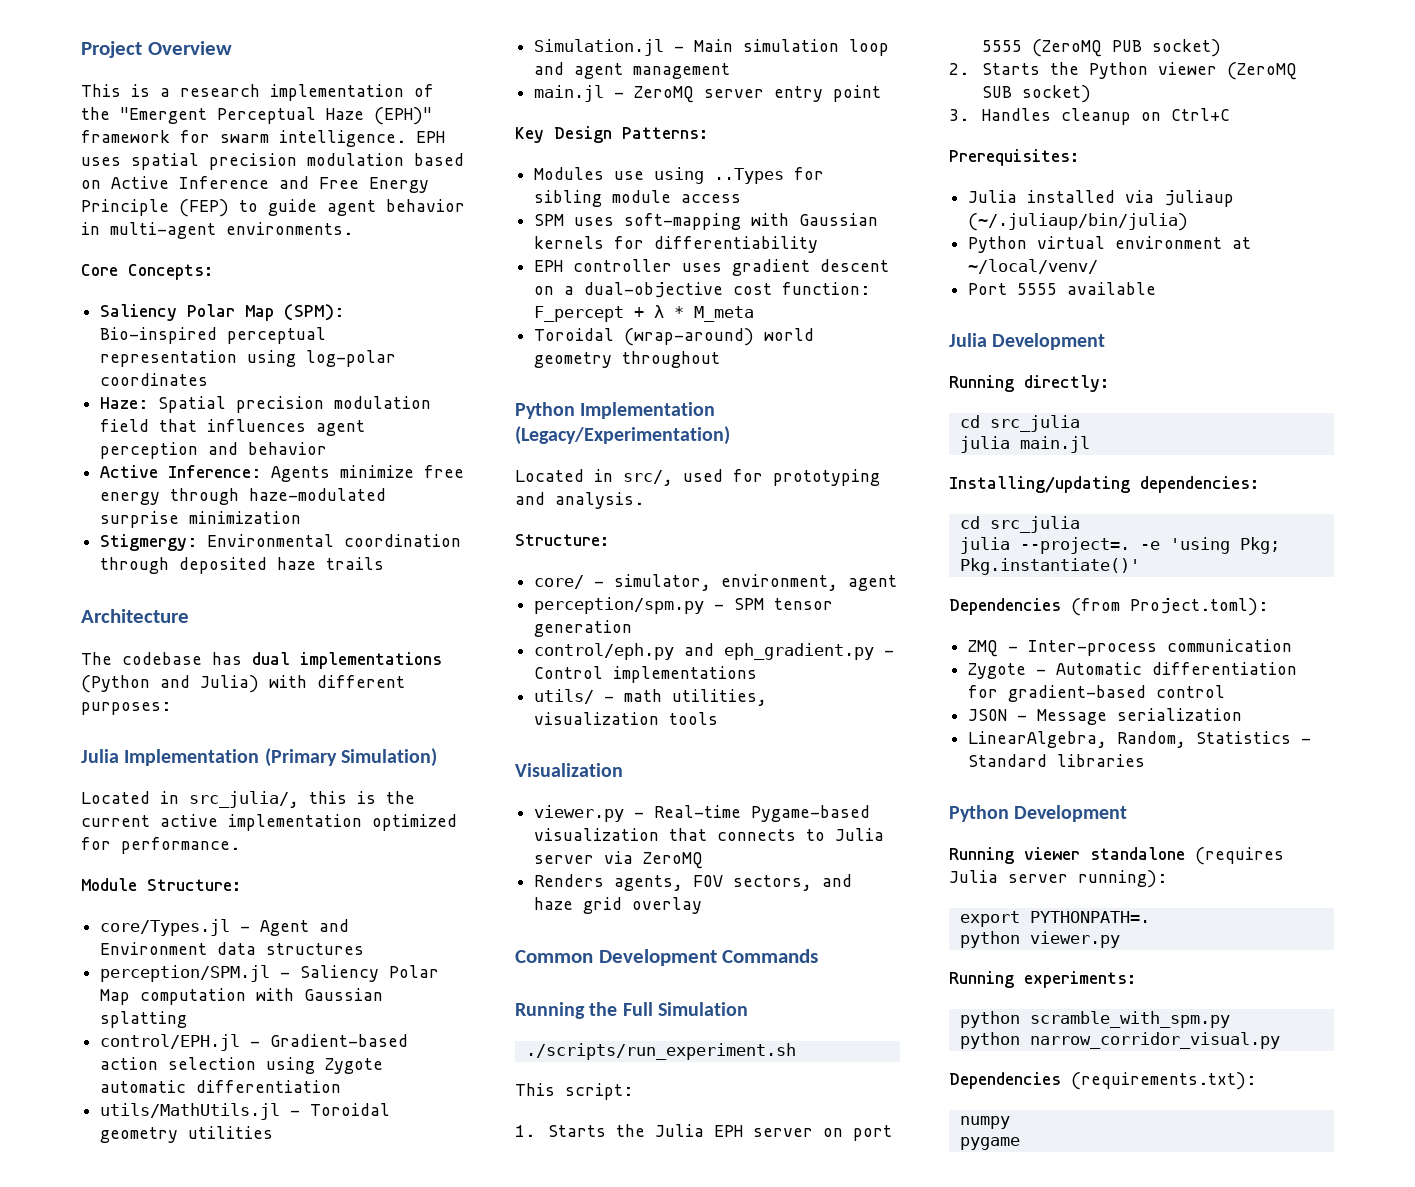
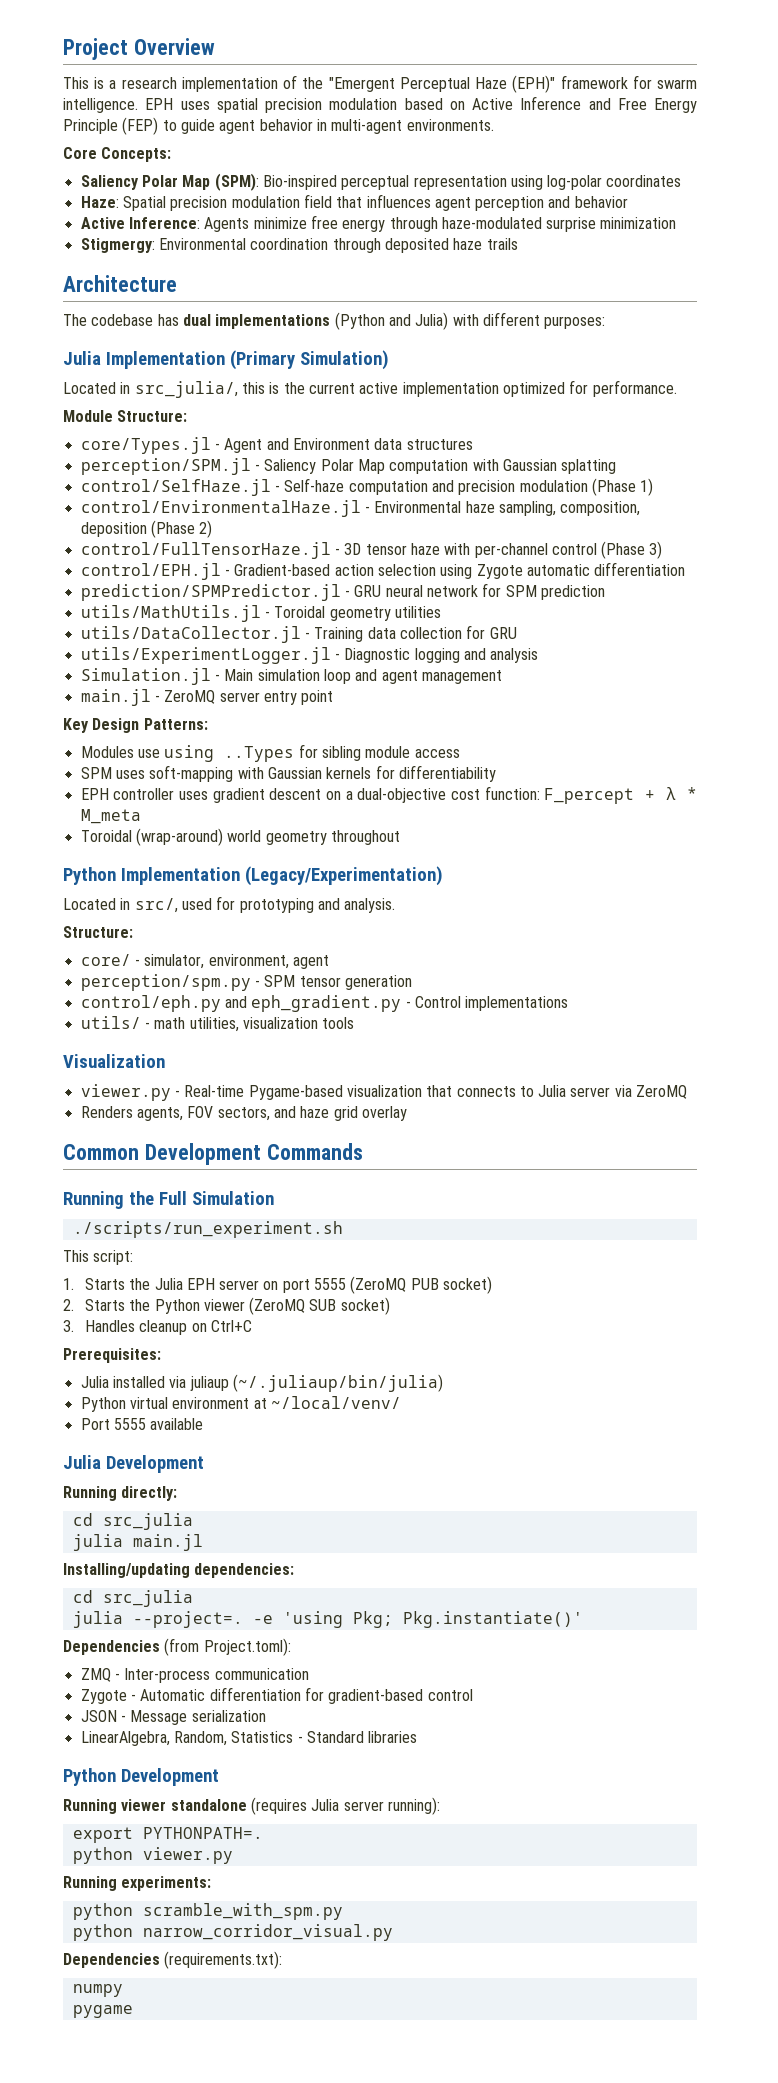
+ control/SelfHaze.jl - Self-haze computation and precision modulation (Phase 1)
+ control/EnvironmentalHaze.jl - Environmental haze sampling, composition, deposition (Phase 2)
+ control/FullTensorHaze.jl - 3D tensor haze with per-channel control (Phase 3)
+ prediction/SPMPredictor.jl - GRU neural network for SPM prediction
+ utils/DataCollector.jl - Training data collection for GRU
+ utils/ExperimentLogger.jl - Diagnostic logging and analysis

